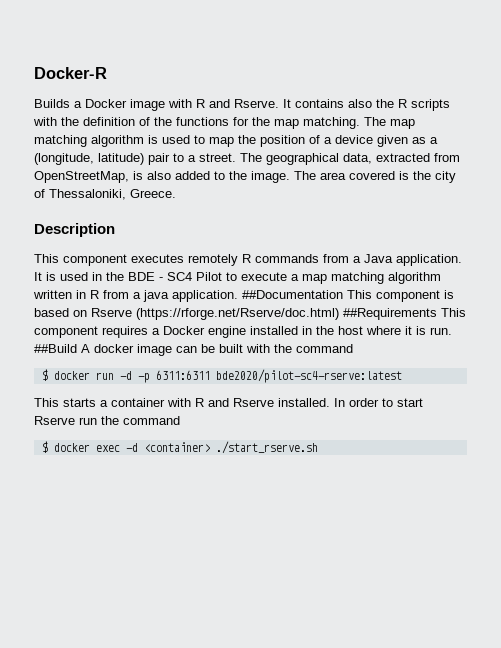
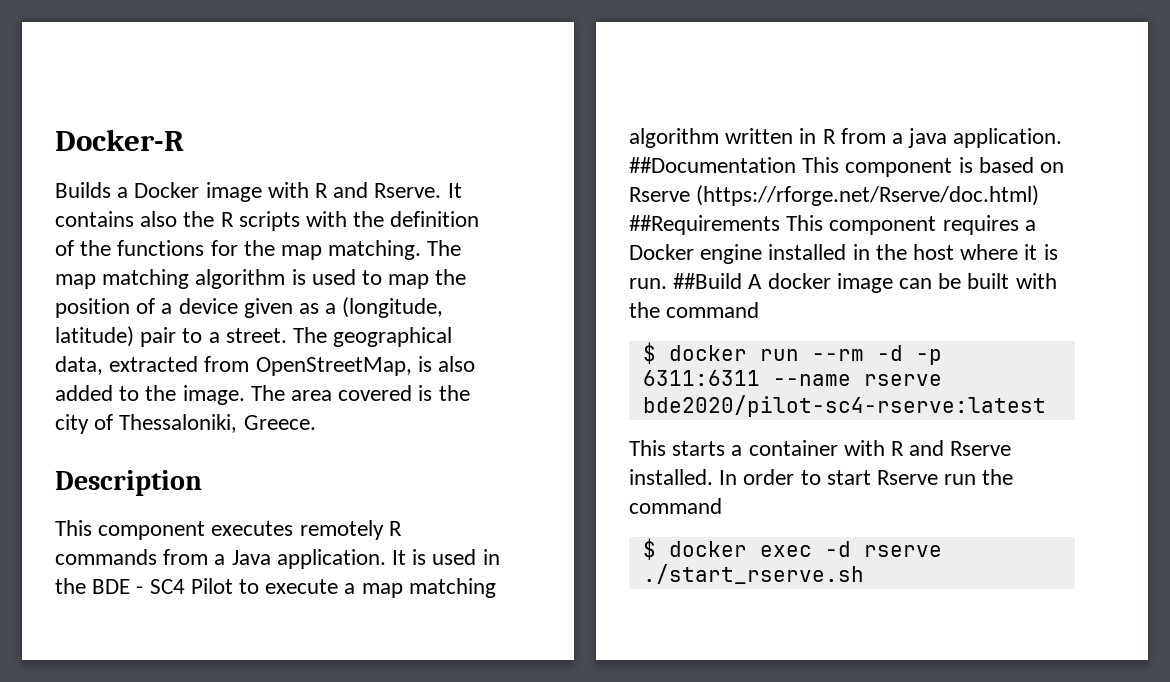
- $ docker run -d -p 6311:6311 bde2020/pilot-sc4-rserve:latest
+ $ docker run --rm -d -p 6311:6311 --name rserve bde2020/pilot-sc4-rserve:latest
- $ docker exec -d <container> ./start_rserve.sh
+ $ docker exec -d rserve ./start_rserve.sh

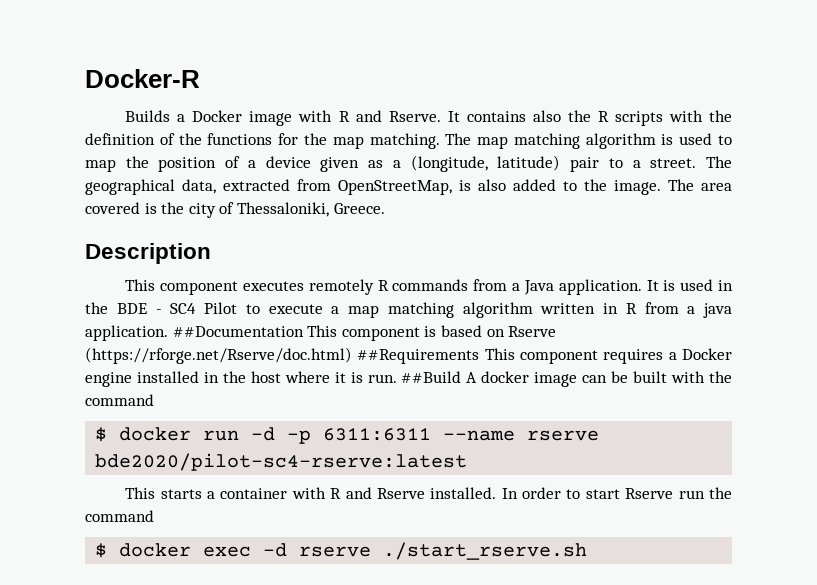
- $ docker run --rm -d -p 6311:6311 --name rserve bde2020/pilot-sc4-rserve:latest
+ $ docker run -d -p 6311:6311 --name rserve bde2020/pilot-sc4-rserve:latest

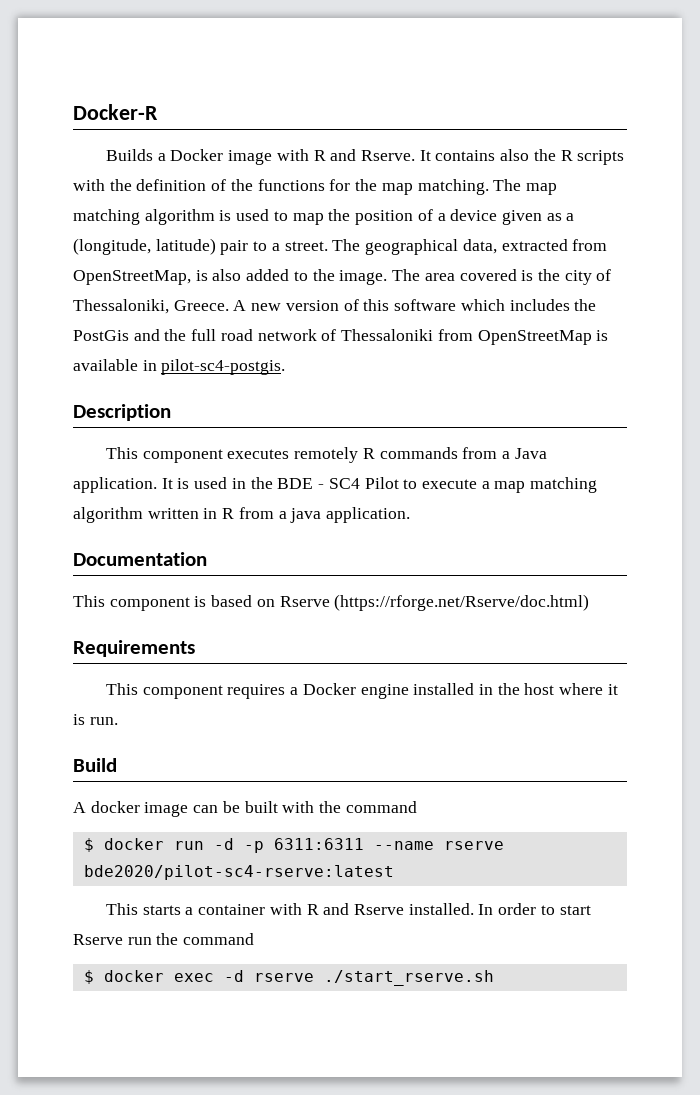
+ A new version of this software which includes the PostGis and the full road network of Thessaloniki from OpenStreetMap is available in pilot-sc4-postgis.
- It is used in the BDE - SC4 Pilot to execute a map matching algorithm written in R from a java application. ##Documentation This component is based on Rserve (https://rforge.net/Rserve/doc.html) ##Requirements This component requires a Docker engine installed in the host where it is run. ##Build A docker image can be built with the command
+ It is used in the BDE - SC4 Pilot to execute a map matching algorithm written in R from a java application.
+ Documentation
+ This component is based on Rserve (https://rforge.net/Rserve/doc.html)
+ Requirements
+ This component requires a Docker engine installed in the host where it is run.
+ Build
+ A docker image can be built with the command

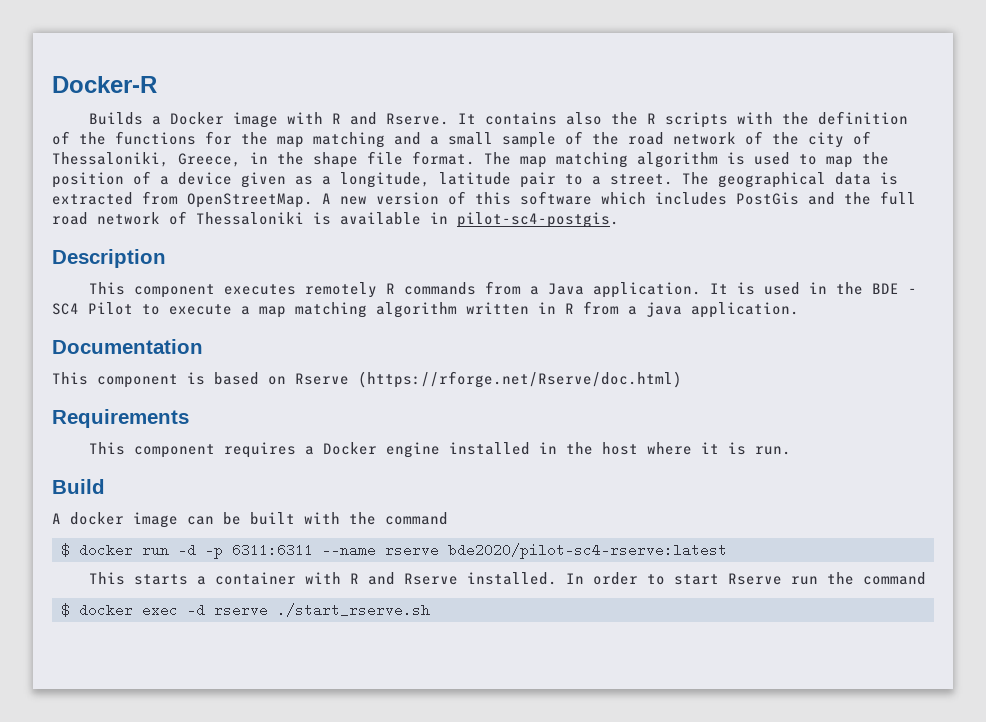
- It contains also the R scripts with the definition of the functions for the map matching.
+ It contains also the R scripts with the definition of the functions for the map matching and a small sample of the road network of the city of Thessaloniki, Greece, in the shape file format.
- The map matching algorithm is used to map the position of a device given as a (longitude, latitude) pair to a street.
+ The map matching algorithm is used to map the position of a device given as a longitude, latitude pair to a street.
- The geographical data, extracted from OpenStreetMap, is also added to the image. The area covered is the city of Thessaloniki, Greece.
+ The geographical data is extracted from OpenStreetMap.
- A new version of this software which includes the PostGis and the full road network of Thessaloniki from OpenStreetMap is available in pilot-sc4-postgis.
+ A new version of this software which includes PostGis and the full road network of Thessaloniki is available in pilot-sc4-postgis.

